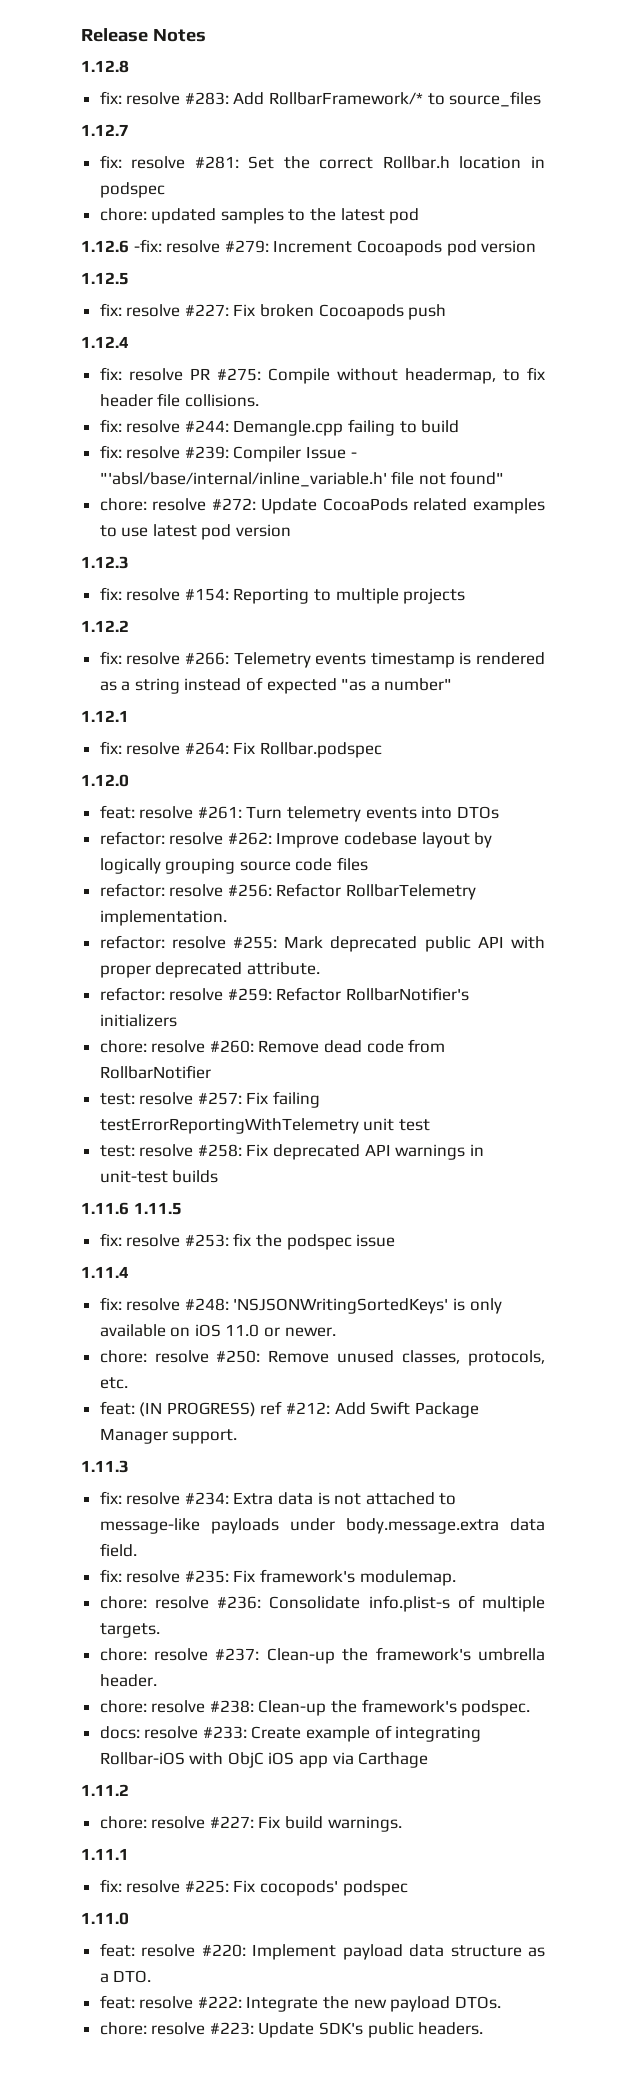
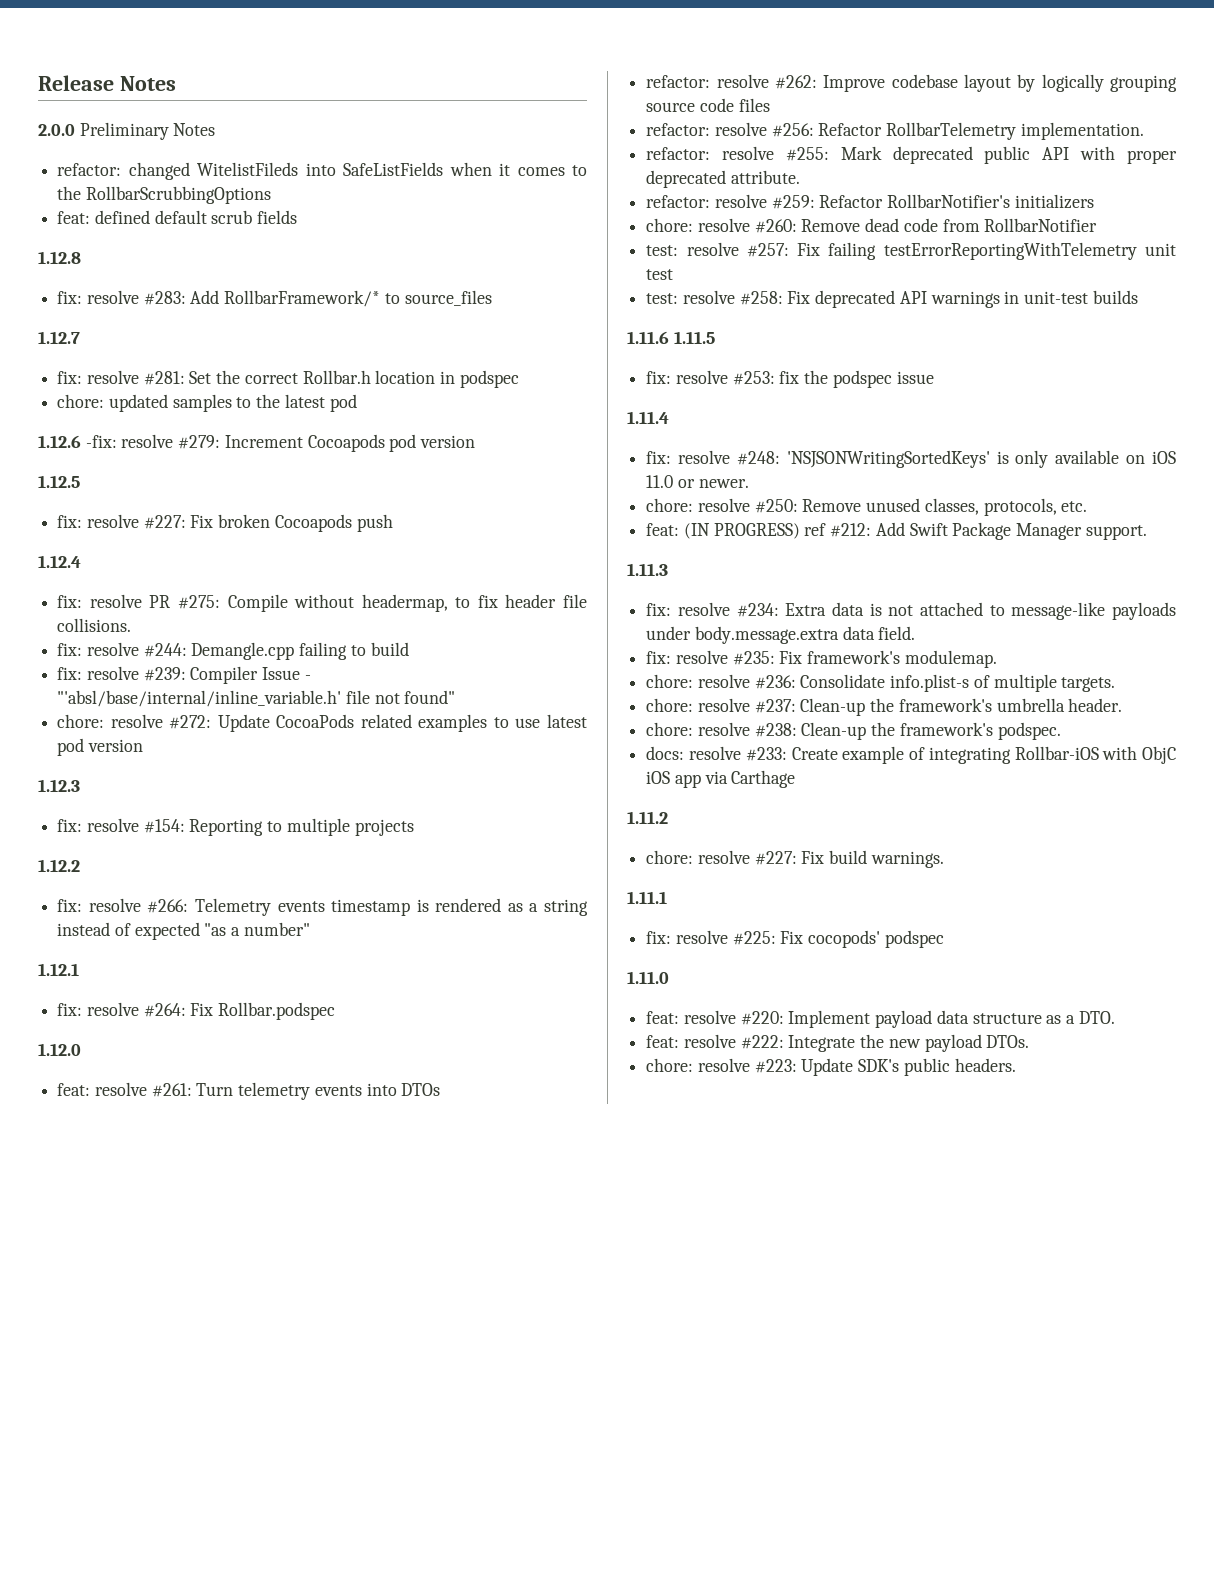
+ 2.0.0 Preliminary Notes
+ refactor: changed WitelistFileds into SafeListFields when it comes to the RollbarScrubbingOptions
+ feat: defined default scrub fields

